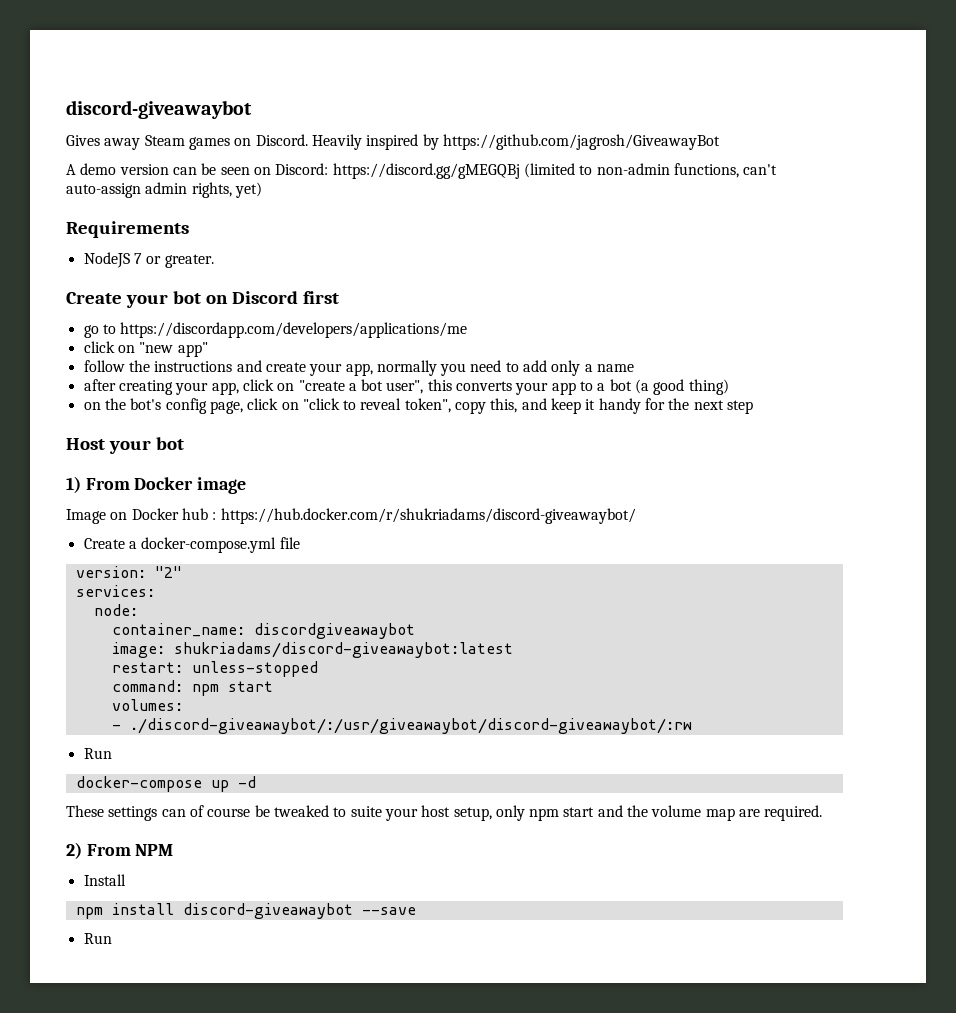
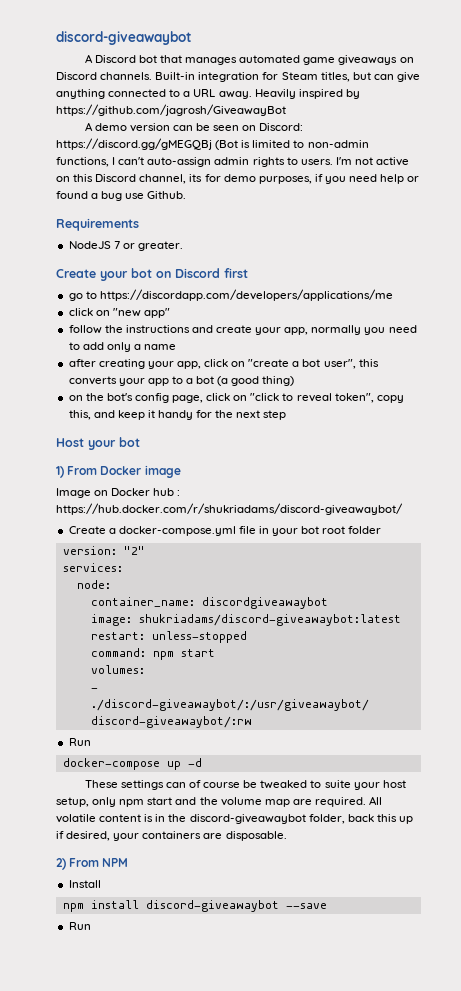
- Gives away Steam games on Discord.
+ A Discord bot that manages automated game giveaways on Discord channels. Built-in integration for Steam titles, but can give anything connected to a URL away.
- A demo version can be seen on Discord: https://discord.gg/gMEGQBj (limited to non-admin functions, can't auto-assign admin rights, yet)
+ A demo version can be seen on Discord: https://discord.gg/gMEGQBj (Bot is limited to non-admin functions, I can't auto-assign admin rights to users. I'm not active on this Discord channel, its for demo purposes, if you need help or found a bug use Github.
- Create a docker-compose.yml file
+ Create a docker-compose.yml file in your bot root folder
+ All volatile content is in the discord-giveawaybot folder, back this up if desired, your containers are disposable.

